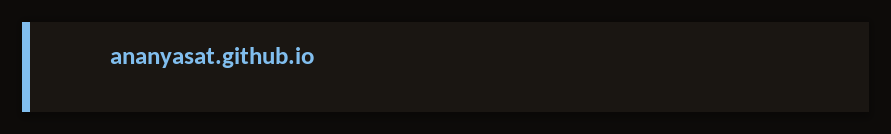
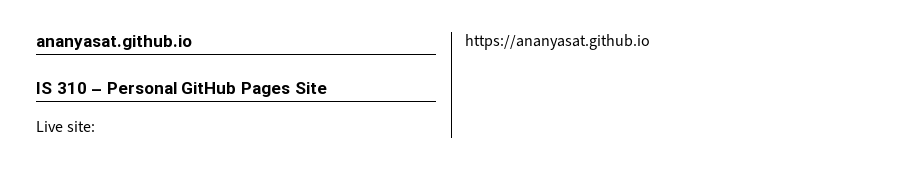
+ IS 310 – Personal GitHub Pages Site
+ Live site:
+ https://ananyasat.github.io

